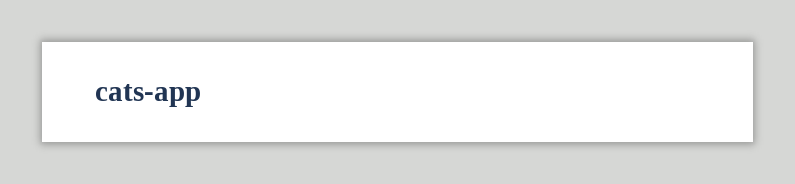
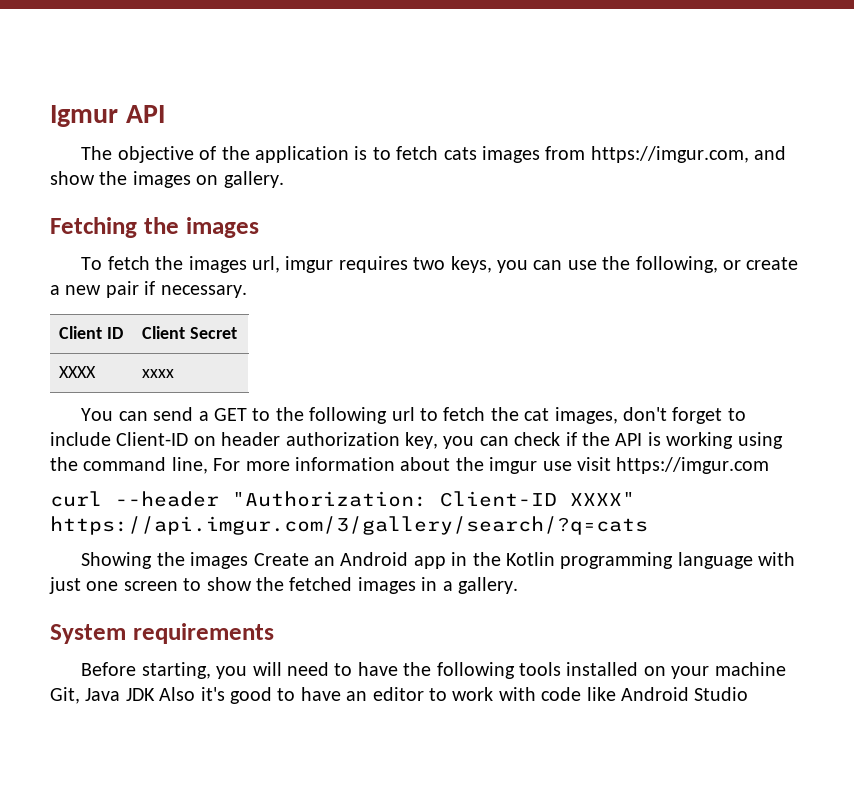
- cats-app
+ Igmur API
+ The objective of the application is to fetch cats images from https://imgur.com, and show the images on gallery.
+ Fetching the images
+ To fetch the images url, imgur requires two keys, you can use the following, or create a new pair if necessary.
+ Client ID | Client Secret
+ XXXX | xxxx
+ You can send a GET to the following url to fetch the cat images, don't forget to include Client-ID on header authorization key, you can check if the API is working using the command line, For more information about the imgur use visit https://imgur.com
+ curl --header "Authorization: Client-ID XXXX" https://api.imgur.com/3/gallery/search/?q=cats
+ Showing the images Create an Android app in the Kotlin programming language with just one screen to show the fetched images in a gallery.
+ System requirements
+ Before starting, you will need to have the following tools installed on your machine Git, Java JDK Also it's good to have an editor to work with code like Android Studio

